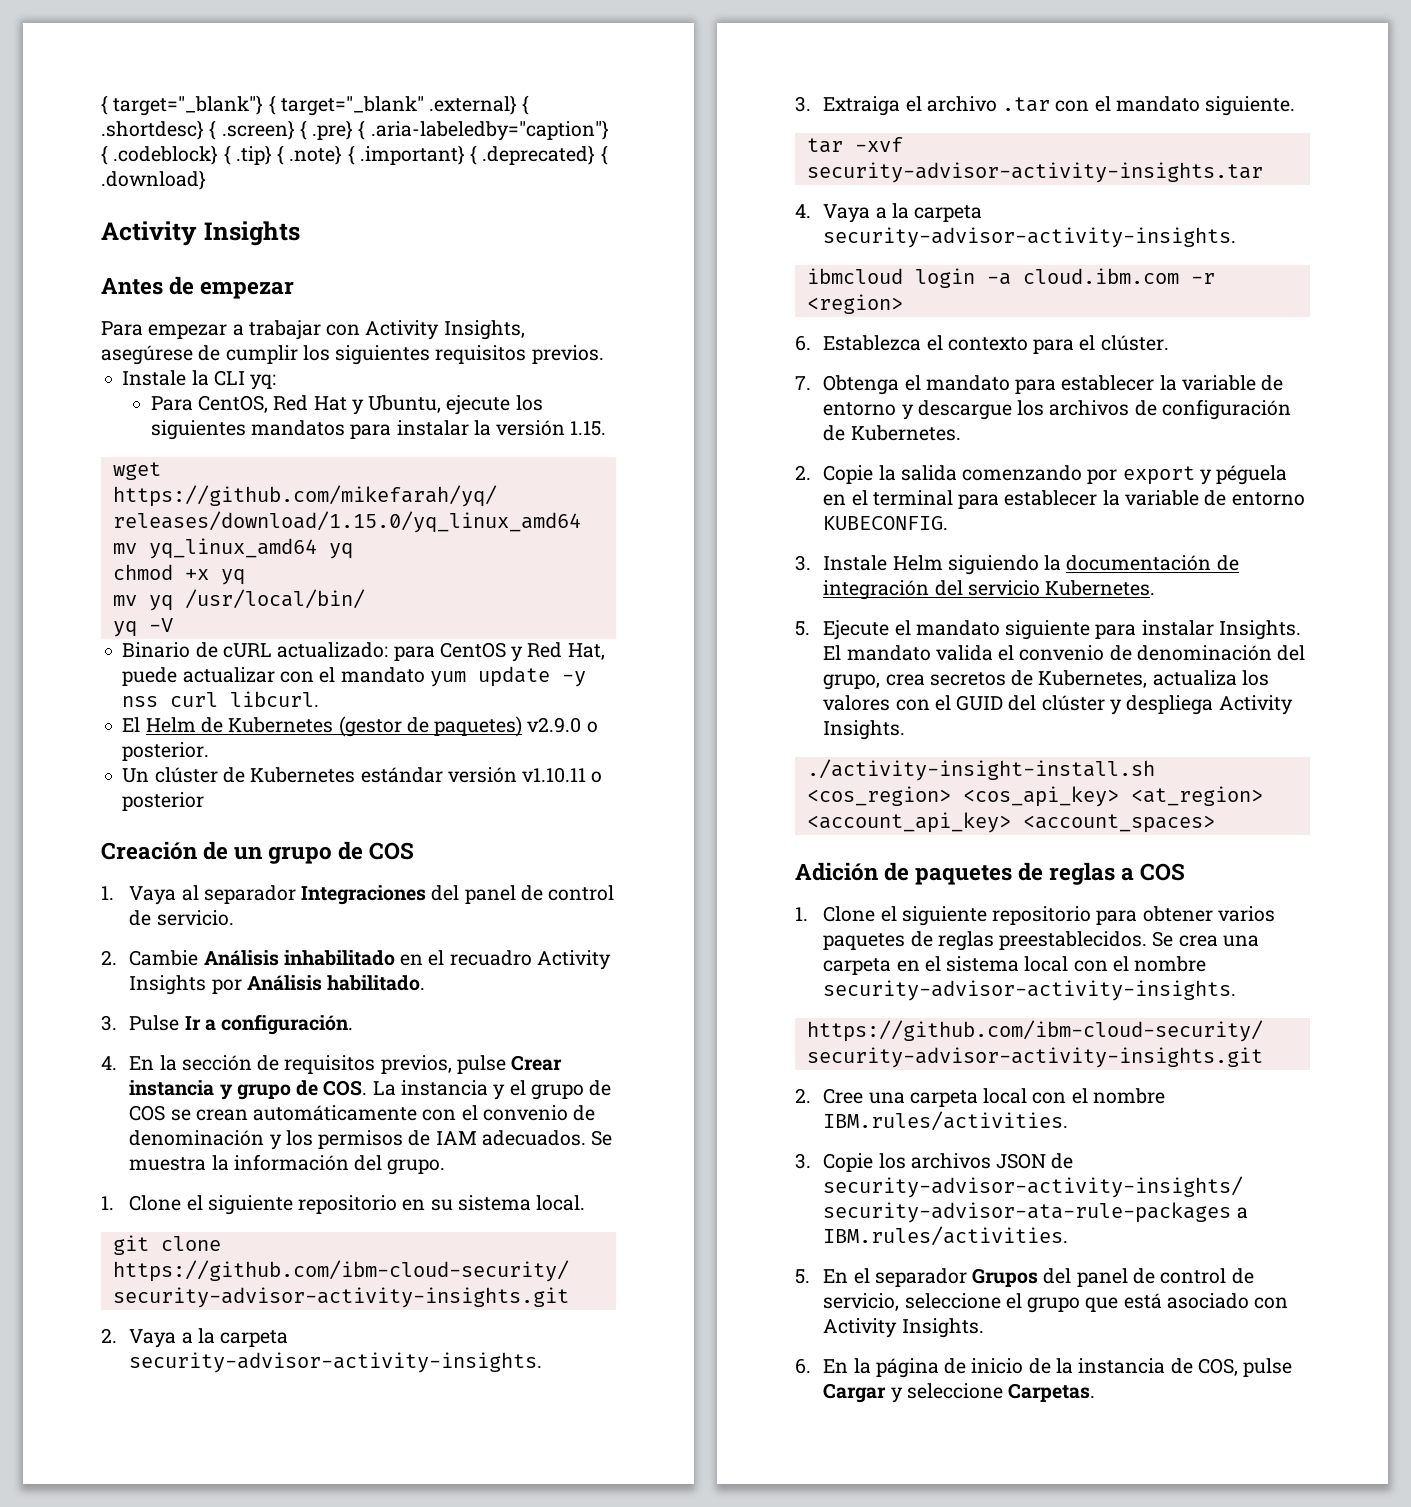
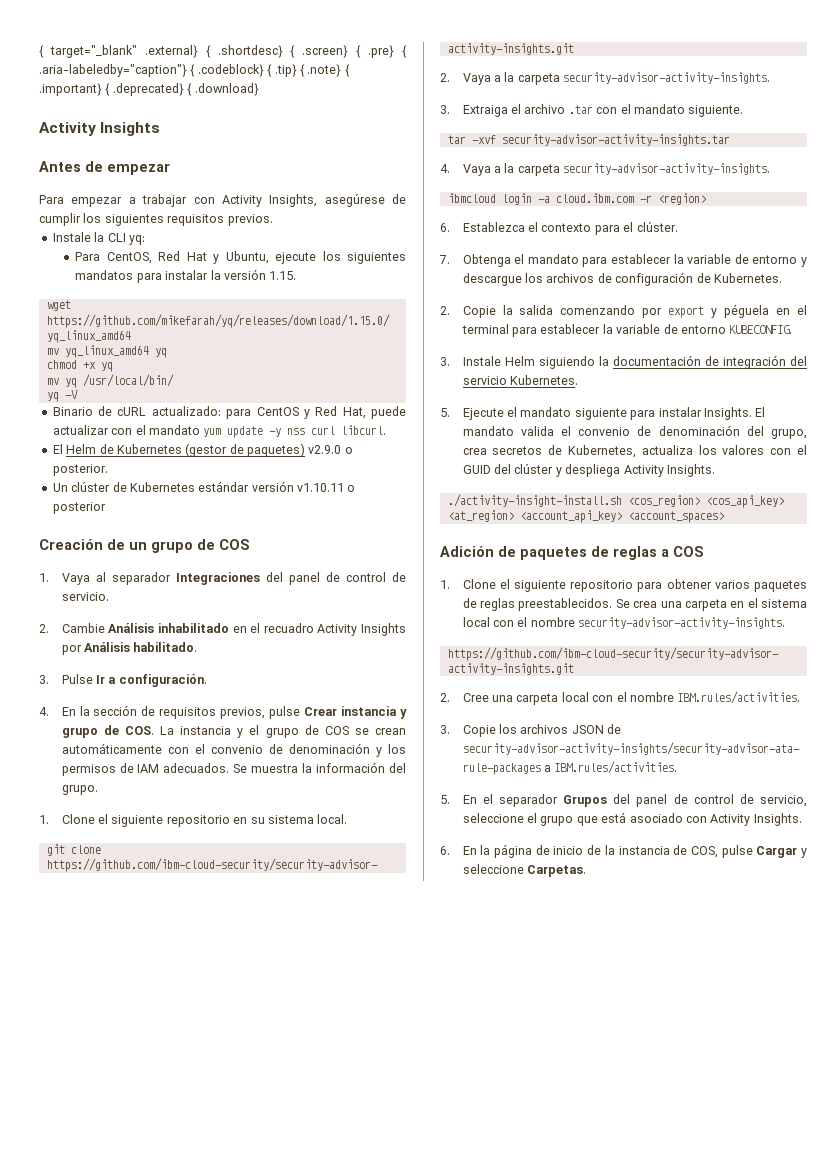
- { target="_blank"} { target="_blank" .external} { .shortdesc} { .screen} { .pre} { .aria-labeledby="caption"} { .codeblock} { .tip} { .note} { .important} { .deprecated} { .download}
+ { target="_blank" .external} { .shortdesc} { .screen} { .pre} { .aria-labeledby="caption"} { .codeblock} { .tip} { .note} { .important} { .deprecated} { .download}

